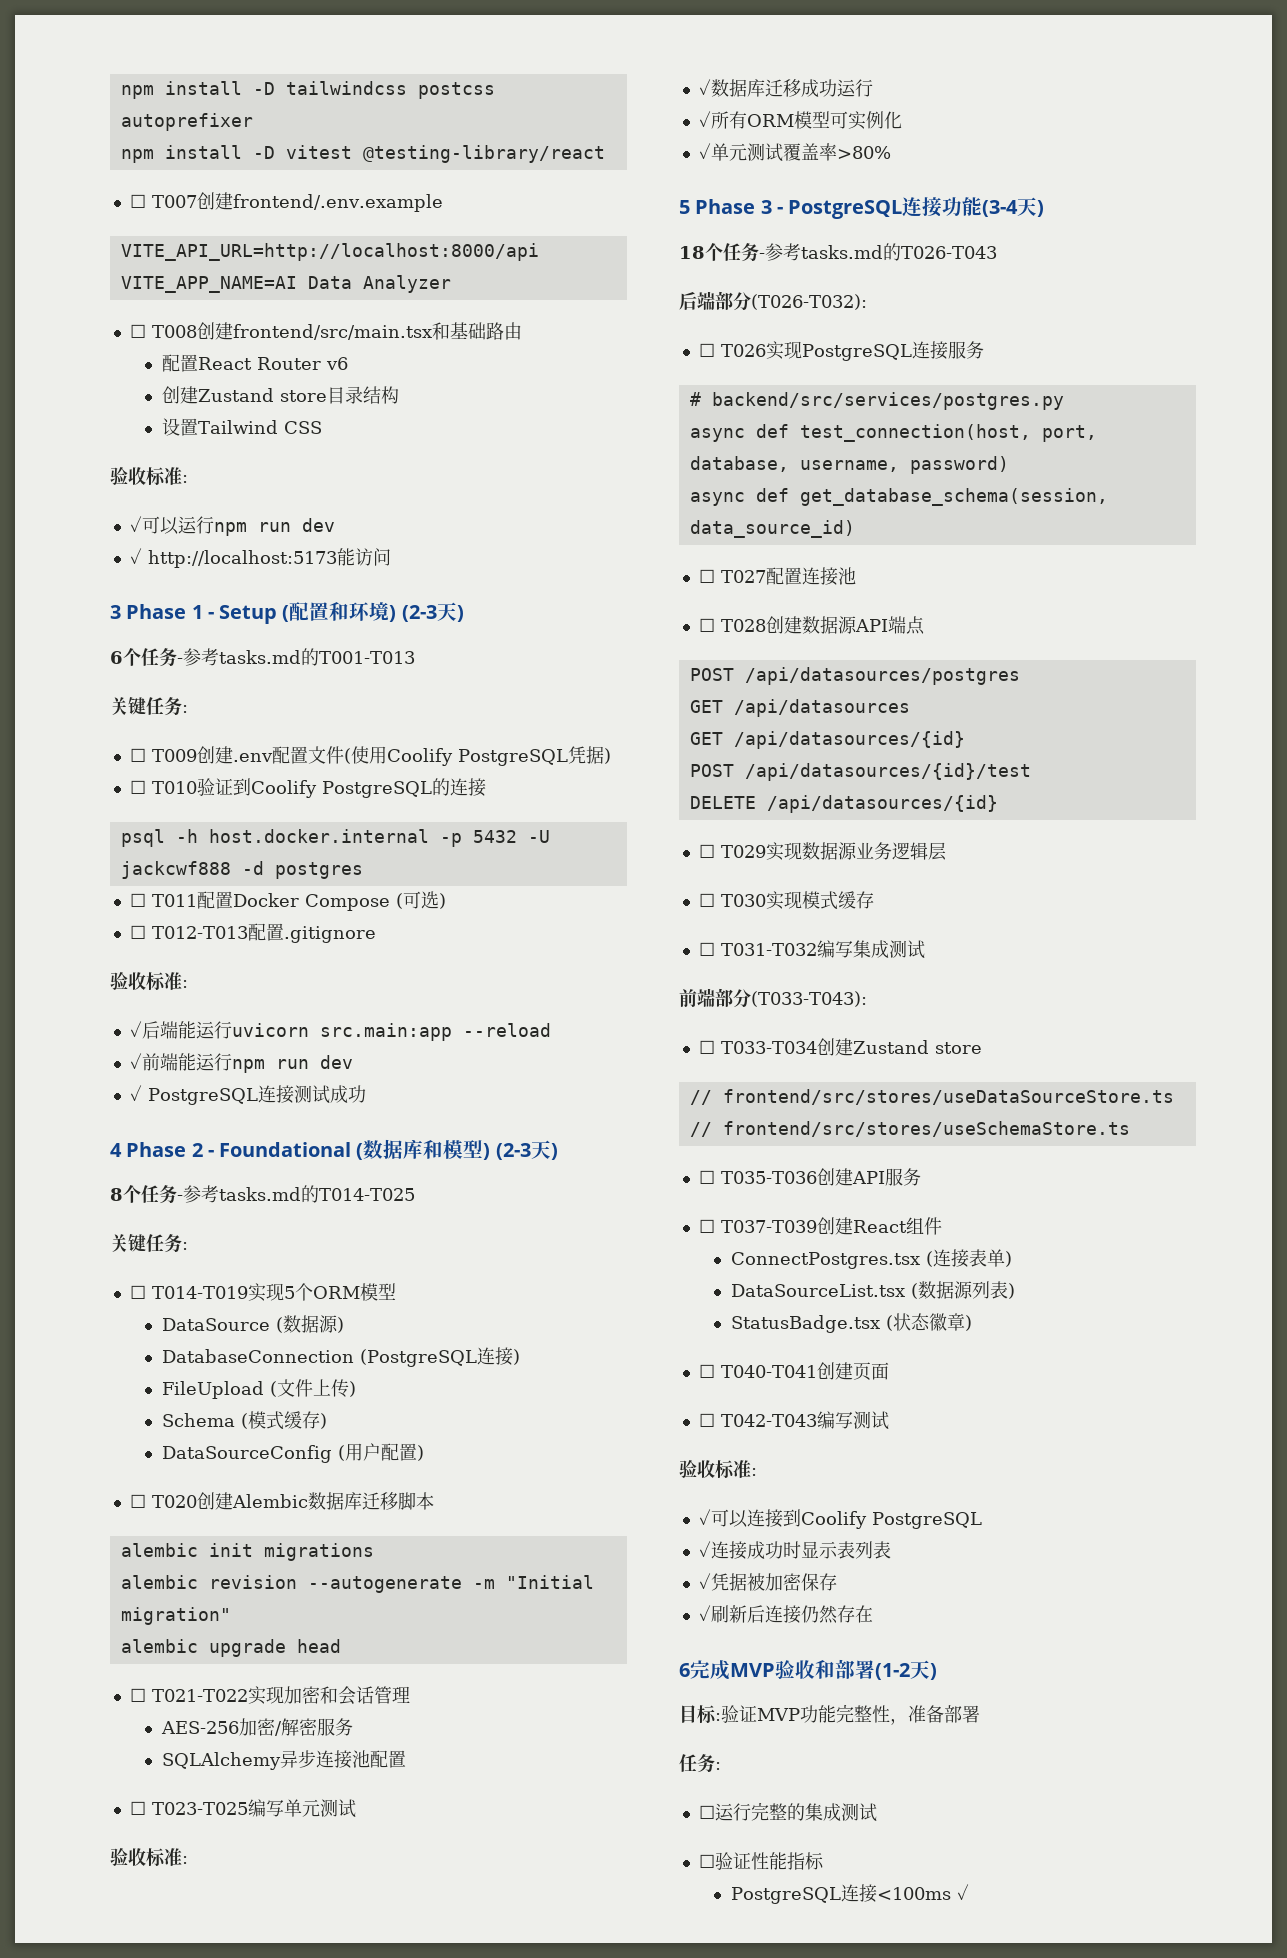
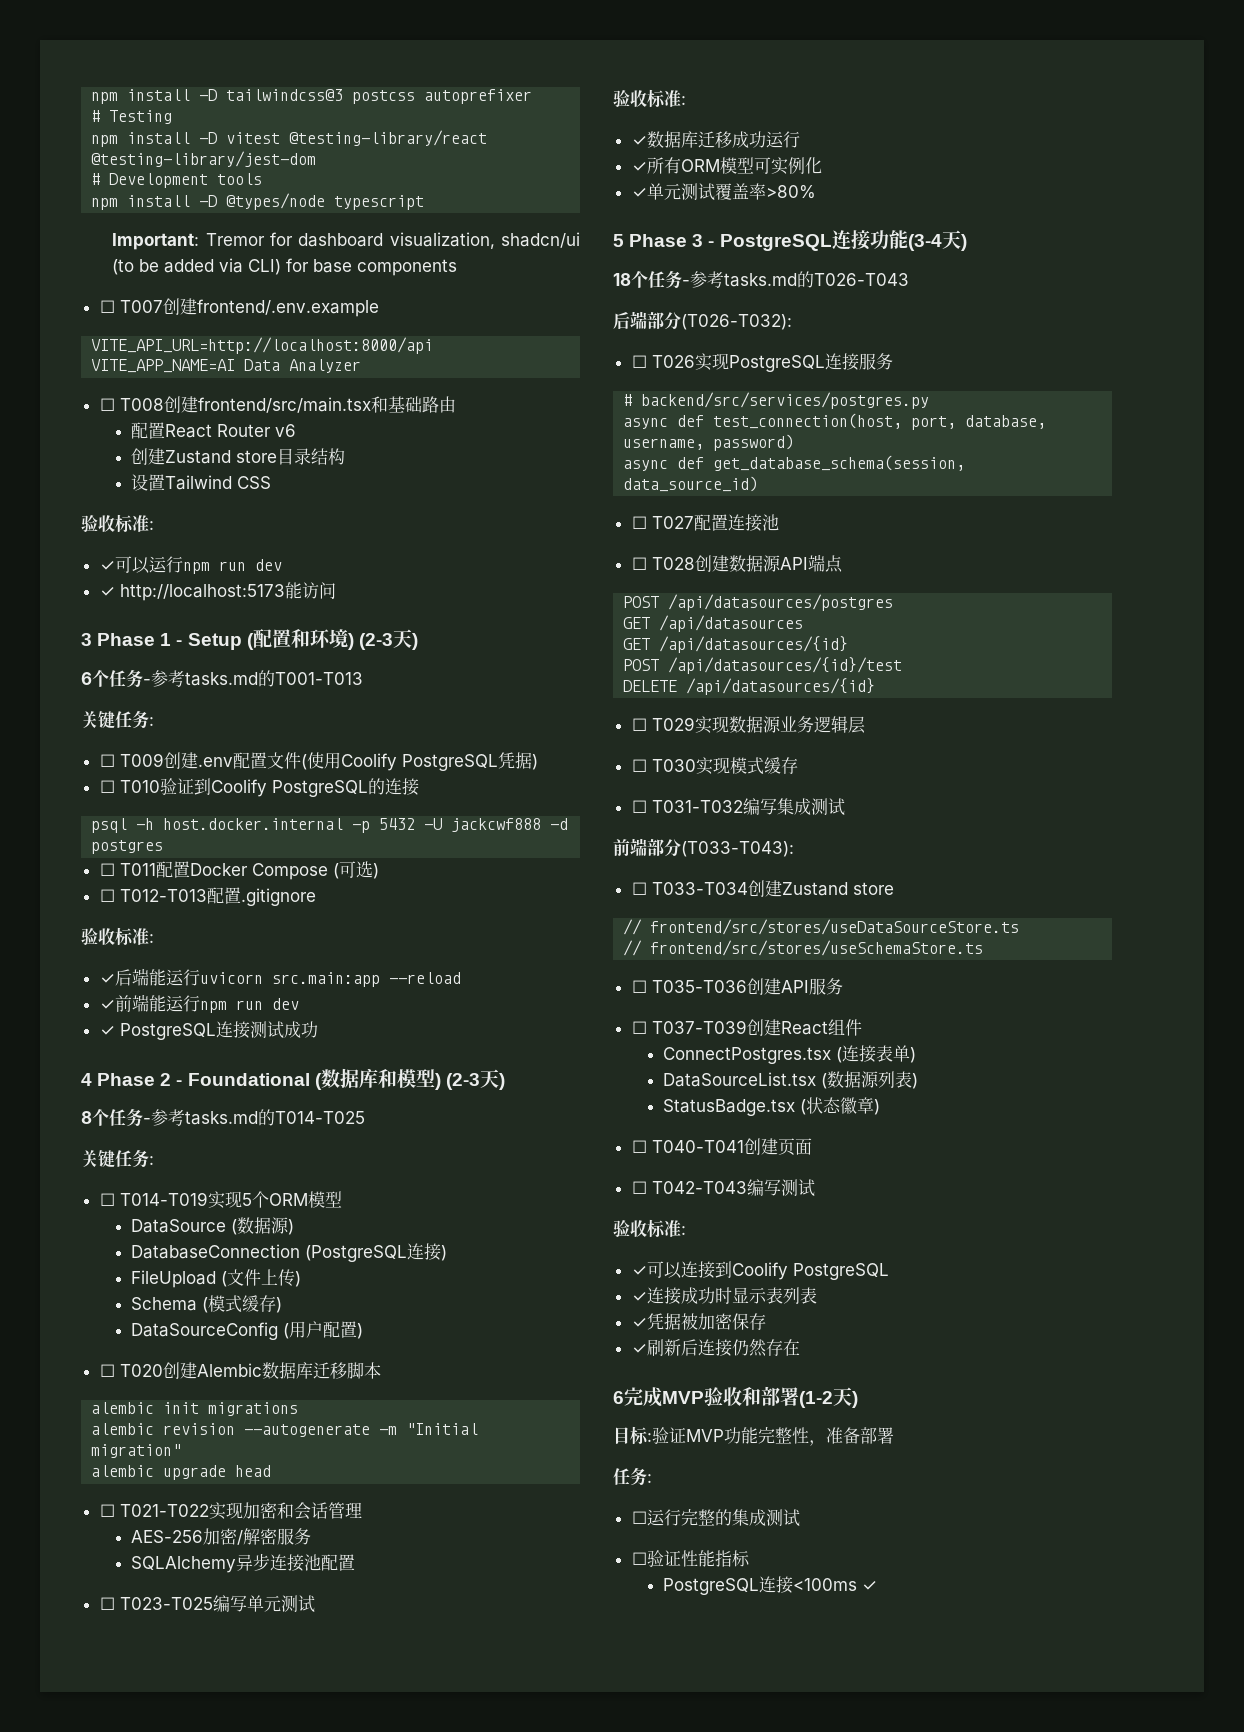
- npm install -D tailwindcss postcss autoprefixer
+ npm install -D tailwindcss@3 postcss autoprefixer
+ # Testing
- npm install -D vitest @testing-library/react
+ npm install -D vitest @testing-library/react @testing-library/jest-dom
+ # Development tools
+ npm install -D @types/node typescript
+ Important: Tremor for dashboard visualization, shadcn/ui (to be added via CLI) for base components

